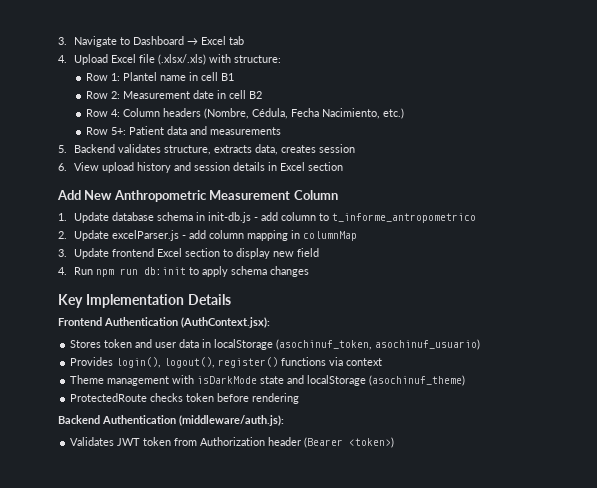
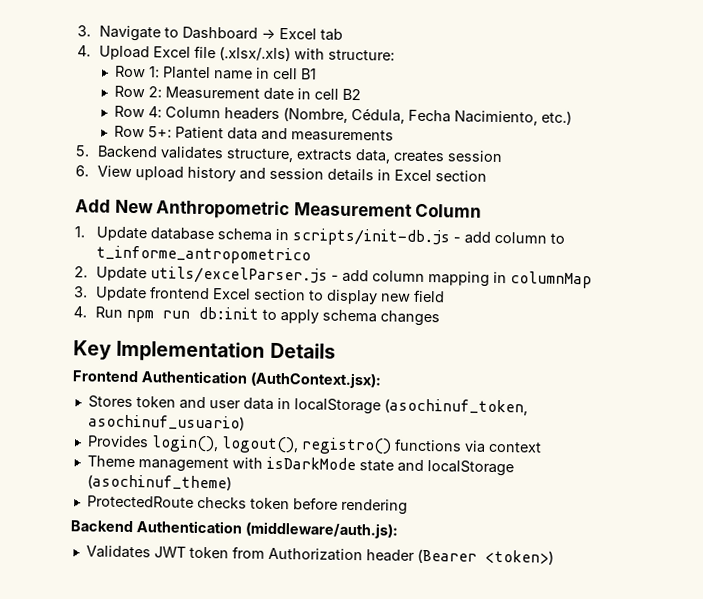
- 1. Update database schema in init-db.js - add column to t_informe_antropometrico
+ 1. Update database schema in scripts/init-db.js - add column to t_informe_antropometrico
- 2. Update excelParser.js - add column mapping in columnMap
+ 2. Update utils/excelParser.js - add column mapping in columnMap
- Provides login(), logout(), register() functions via context
+ Provides login(), logout(), registro() functions via context

